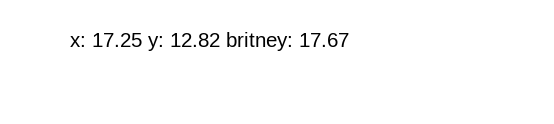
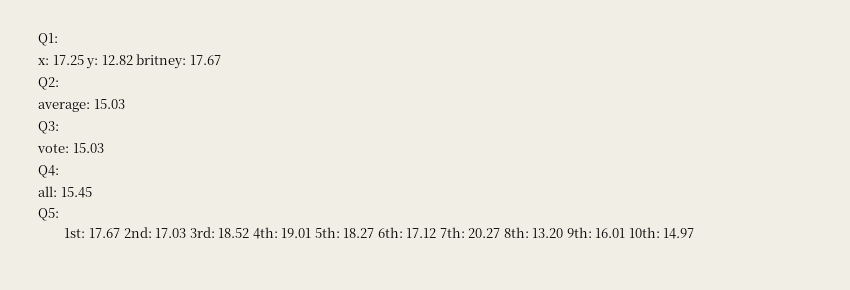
+ Q1:
+ Q2:
+ average: 15.03
+ Q3:
+ vote: 15.03
+ Q4:
+ all: 15.45
+ Q5:
+ 1st: 17.67 2nd: 17.03 3rd: 18.52 4th: 19.01 5th: 18.27 6th: 17.12 7th: 20.27 8th: 13.20 9th: 16.01 10th: 14.97

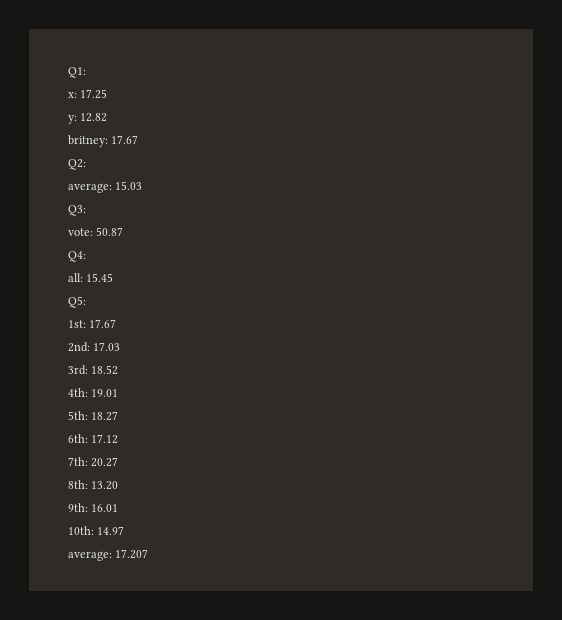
- x: 17.25 y: 12.82 britney: 17.67
+ x: 17.25
+ y: 12.82
+ britney: 17.67
- vote: 15.03
+ vote: 50.87
- 1st: 17.67 2nd: 17.03 3rd: 18.52 4th: 19.01 5th: 18.27 6th: 17.12 7th: 20.27 8th: 13.20 9th: 16.01 10th: 14.97
+ 1st: 17.67
+ 2nd: 17.03
+ 3rd: 18.52
+ 4th: 19.01
+ 5th: 18.27
+ 6th: 17.12
+ 7th: 20.27
+ 8th: 13.20
+ 9th: 16.01
+ 10th: 14.97
+ average: 17.207

